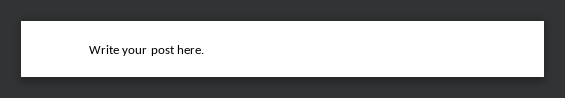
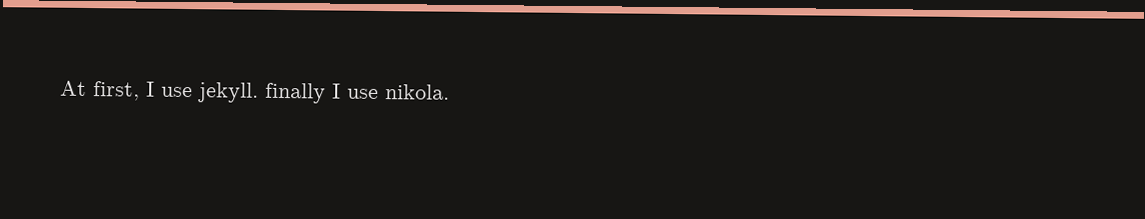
- Write your post here.
+ At first, I use jekyll. finally I use nikola.

